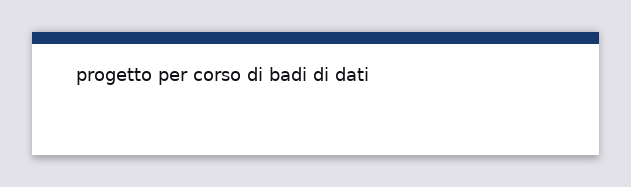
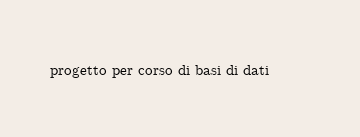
- progetto per corso di badi di dati
+ progetto per corso di basi di dati

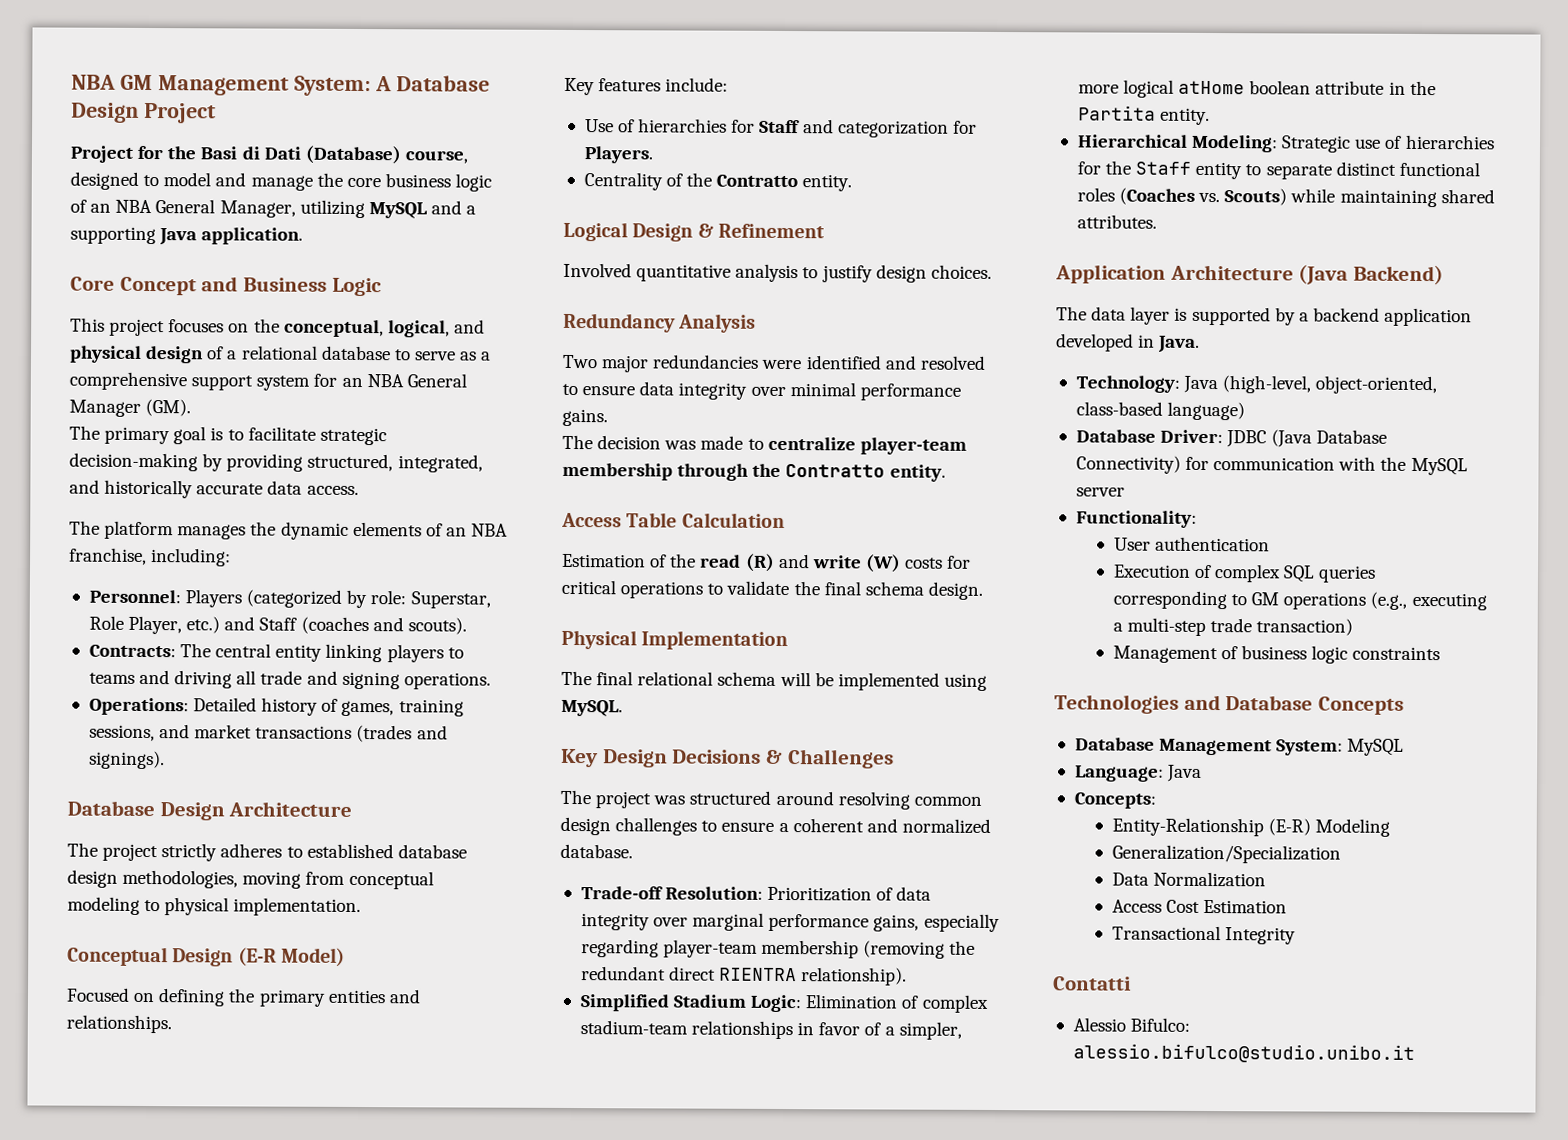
- progetto per corso di basi di dati
+ NBA GM Management System: A Database Design Project
+ Project for the Basi di Dati (Database) course, designed to model and manage the core business logic of an NBA General Manager, utilizing MySQL and a supporting Java application.
+ Core Concept and Business Logic
+ This project focuses on the conceptual, logical, and physical design of a relational database to serve as a comprehensive support system for an NBA General Manager (GM).
+ The primary goal is to facilitate strategic decision-making by providing structured, integrated, and historically accurate data access.
+ The platform manages the dynamic elements of an NBA franchise, including:
+ Personnel: Players (categorized by role: Superstar, Role Player, etc.) and Staff (coaches and scouts).
+ Contracts: The central entity linking players to teams and driving all trade and signing operations.
+ Operations: Detailed history of games, training sessions, and market transactions (trades and signings).
+ Database Design Architecture
+ The project strictly adheres to established database design methodologies, moving from conceptual modeling to physical implementation.
+ Conceptual Design (E-R Model)
+ Focused on defining the primary entities and relationships.
+ Key features include:
+ Use of hierarchies for Staff and categorization for Players.
+ Centrality of the Contratto entity.
+ Logical Design & Refinement
+ Involved quantitative analysis to justify design choices.
+ Redundancy Analysis
+ Two major redundancies were identified and resolved to ensure data integrity over minimal performance gains.
+ The decision was made to centralize player-team membership through the Contratto entity.
+ Access Table Calculation
+ Estimation of the read (R) and write (W) costs for critical operations to validate the final schema design.
+ Physical Implementation
+ The final relational schema will be implemented using MySQL.
+ Key Design Decisions & Challenges
+ The project was structured around resolving common design challenges to ensure a coherent and normalized database.
+ Trade-off Resolution: Prioritization of data integrity over marginal performance gains, especially regarding player-team membership (removing the redundant direct RIENTRA relationship).
+ Simplified Stadium Logic: Elimination of complex stadium-team relationships in favor of a simpler, more logical atHome boolean attribute in the Partita entity.
+ Hierarchical Modeling: Strategic use of hierarchies for the Staff entity to separate distinct functional roles (Coaches vs. Scouts) while maintaining shared attributes.
+ Application Architecture (Java Backend)
+ The data layer is supported by a backend application developed in Java.
+ Technology: Java (high-level, object-oriented, class-based language)
+ Database Driver: JDBC (Java Database Connectivity) for communication with the MySQL server
+ Functionality:
+ User authentication
+ Execution of complex SQL queries corresponding to GM operations (e.g., executing a multi-step trade transaction)
+ Management of business logic constraints
+ Technologies and Database Concepts
+ Database Management System: MySQL
+ Language: Java
+ Concepts:
+ Entity-Relationship (E-R) Modeling
+ Generalization/Specialization
+ Data Normalization
+ Access Cost Estimation
+ Transactional Integrity
+ Contatti
+ Alessio Bifulco: alessio.bifulco@studio.unibo.it

